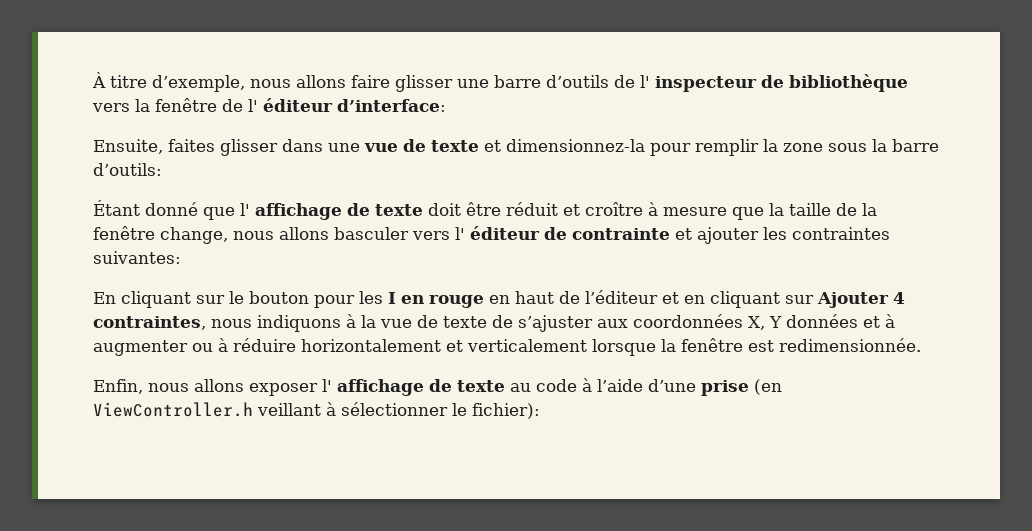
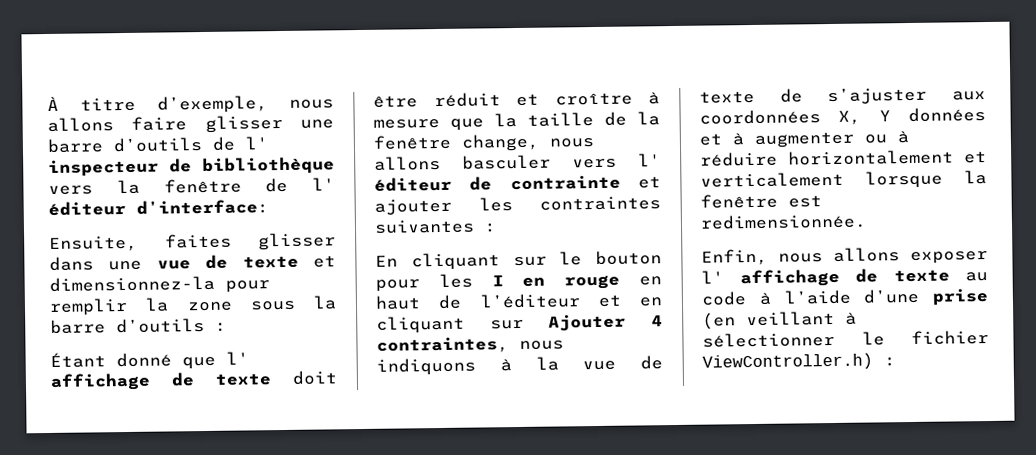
- Ensuite, faites glisser dans une vue de texte et dimensionnez-la pour remplir la zone sous la barre d’outils:
+ Ensuite, faites glisser dans une vue de texte et dimensionnez-la pour remplir la zone sous la barre d’outils :
- Étant donné que l' affichage de texte doit être réduit et croître à mesure que la taille de la fenêtre change, nous allons basculer vers l' éditeur de contrainte et ajouter les contraintes suivantes:
+ Étant donné que l' affichage de texte doit être réduit et croître à mesure que la taille de la fenêtre change, nous allons basculer vers l' éditeur de contrainte et ajouter les contraintes suivantes :
- Enfin, nous allons exposer l' affichage de texte au code à l’aide d’une prise (en ViewController.h veillant à sélectionner le fichier):
+ Enfin, nous allons exposer l' affichage de texte au code à l’aide d’une prise (en veillant à sélectionner le fichier ViewController.h) :

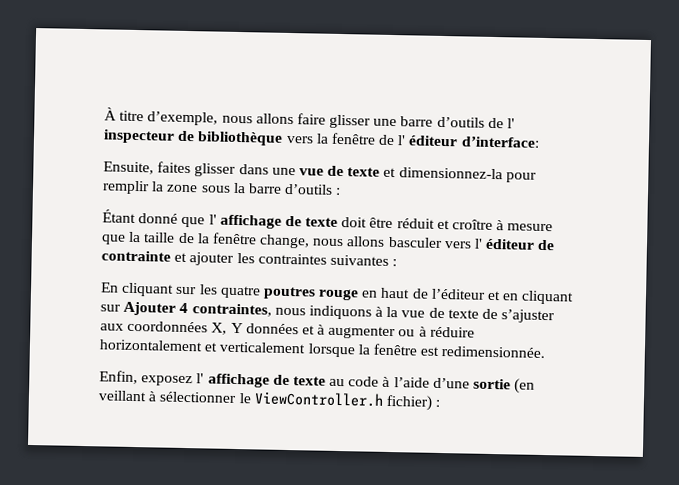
- En cliquant sur le bouton pour les I en rouge en haut de l’éditeur et en cliquant sur Ajouter 4 contraintes, nous indiquons à la vue de texte de s’ajuster aux coordonnées X, Y données et à augmenter ou à réduire horizontalement et verticalement lorsque la fenêtre est redimensionnée.
+ En cliquant sur les quatre poutres rouge en haut de l’éditeur et en cliquant sur Ajouter 4 contraintes, nous indiquons à la vue de texte de s’ajuster aux coordonnées X, Y données et à augmenter ou à réduire horizontalement et verticalement lorsque la fenêtre est redimensionnée.
- Enfin, nous allons exposer l' affichage de texte au code à l’aide d’une prise (en veillant à sélectionner le fichier ViewController.h) :
+ Enfin, exposez l' affichage de texte au code à l’aide d’une sortie (en veillant à sélectionner le ViewController.h fichier) :

